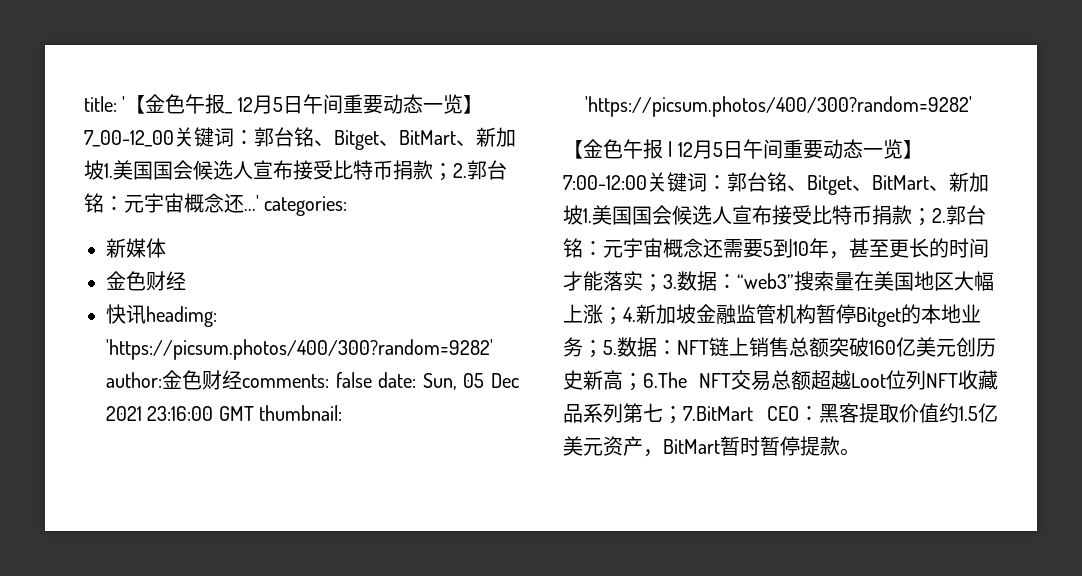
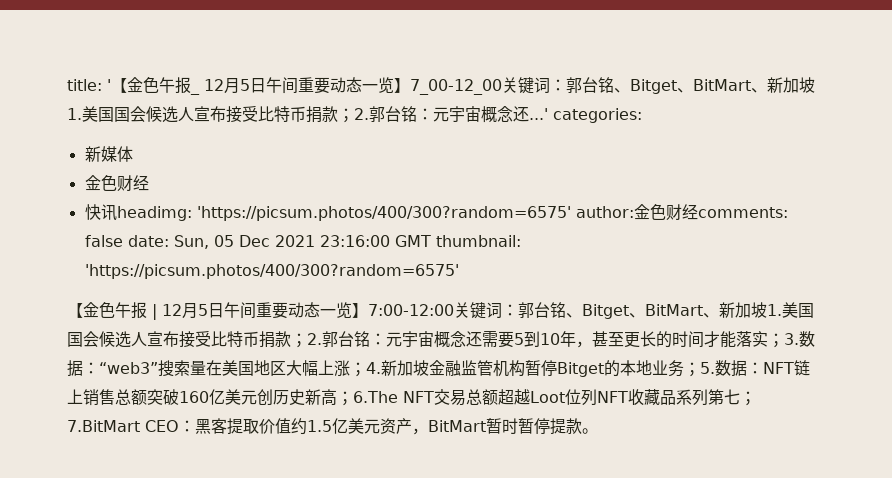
- 快讯headimg: 'https://picsum.photos/400/300?random=9282' author:金色财经comments: false date: Sun, 05 Dec 2021 23:16:00 GMT thumbnail: 'https://picsum.photos/400/300?random=9282'
+ 快讯headimg: 'https://picsum.photos/400/300?random=6575' author:金色财经comments: false date: Sun, 05 Dec 2021 23:16:00 GMT thumbnail: 'https://picsum.photos/400/300?random=6575'

